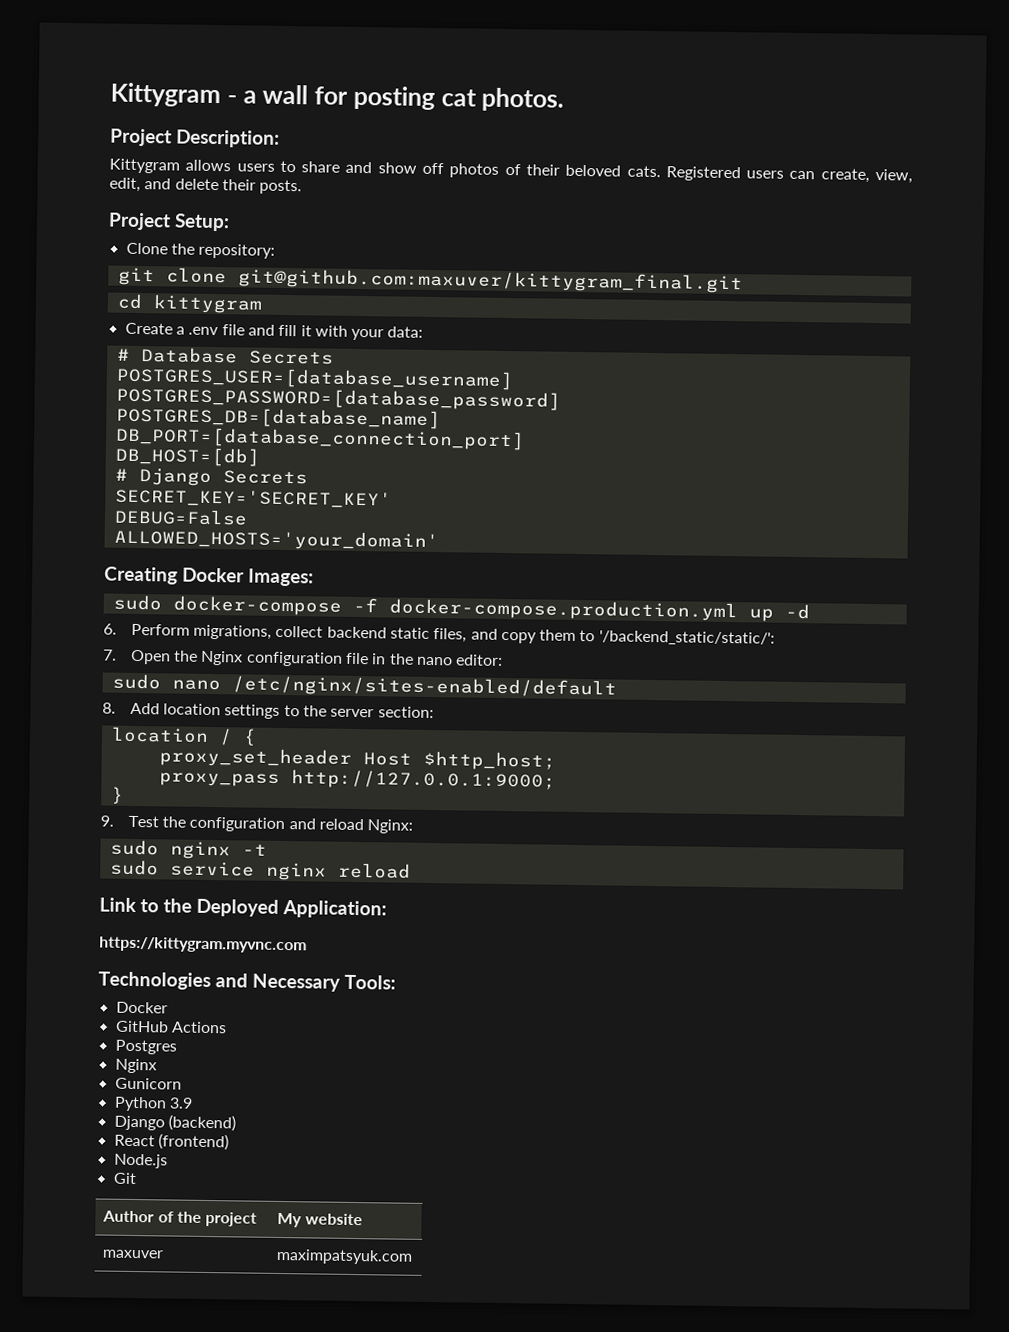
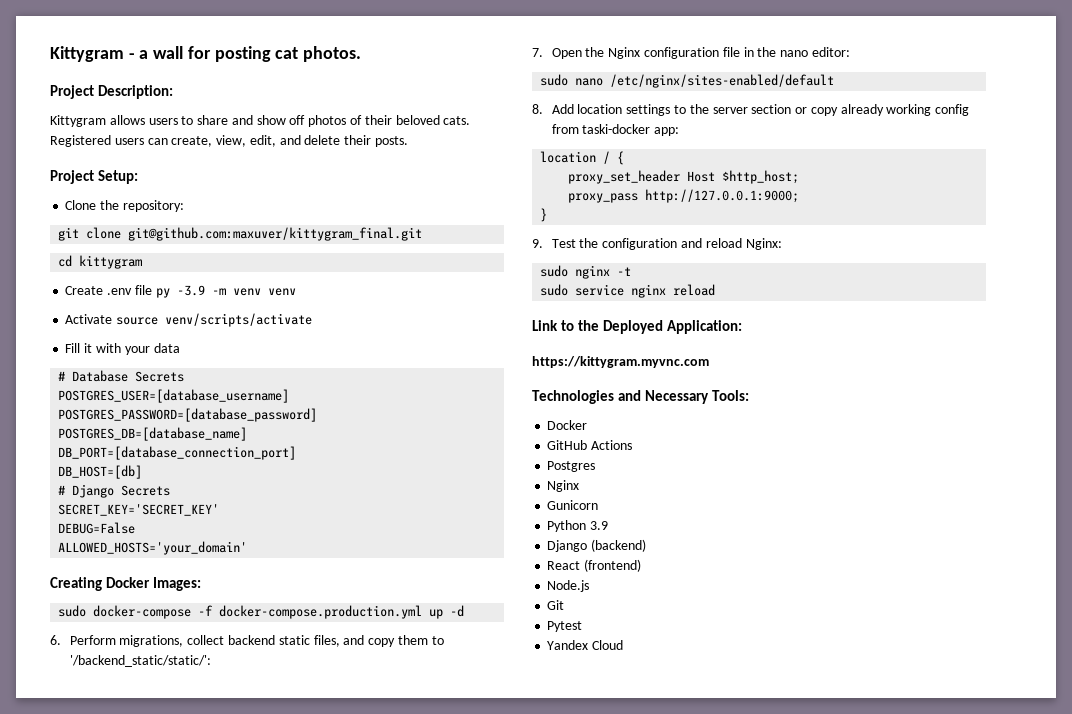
- Create a .env file and fill it with your data:
+ Create .env file py -3.9 -m venv venv
+ Activate source venv/scripts/activate
+ Fill it with your data
- 8. Add location settings to the server section:
+ 8. Add location settings to the server section or copy already working config from taski-docker app:
- Author of the project | My website
- maxuver | maximpatsyuk.com
+ Pytest
+ Yandex Cloud

